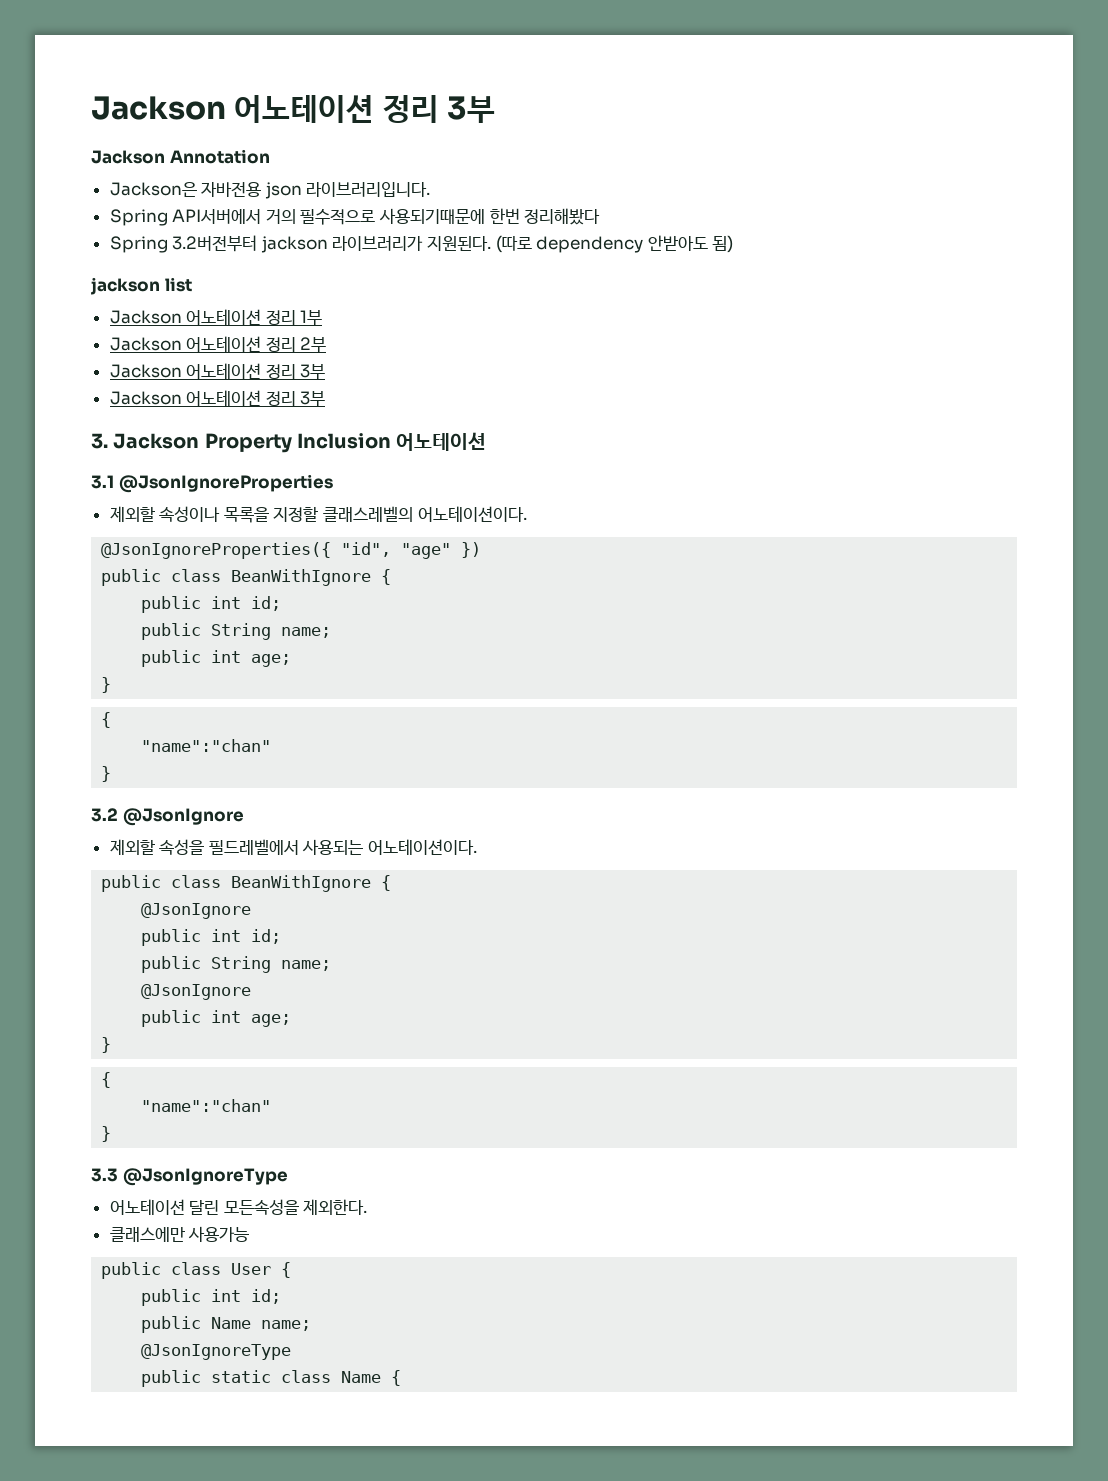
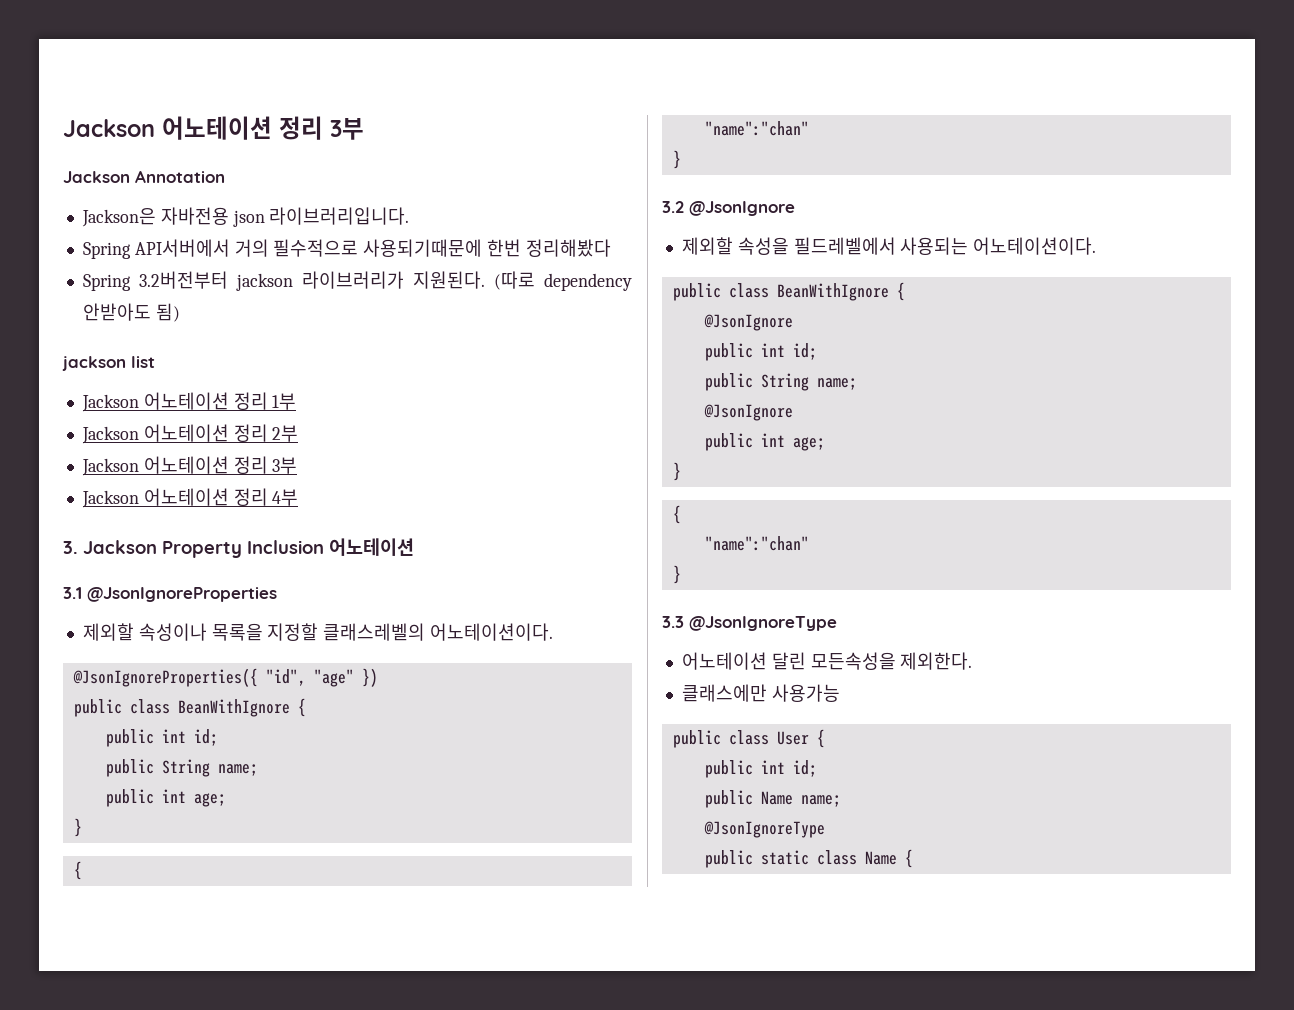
  Jackson 어노테이션 정리 2부
  Jackson 어노테이션 정리 3부
- Jackson 어노테이션 정리 3부
+ Jackson 어노테이션 정리 4부

